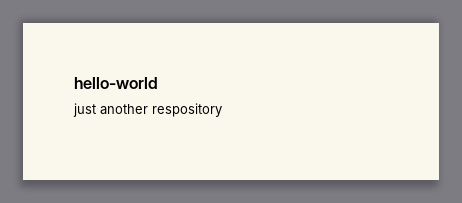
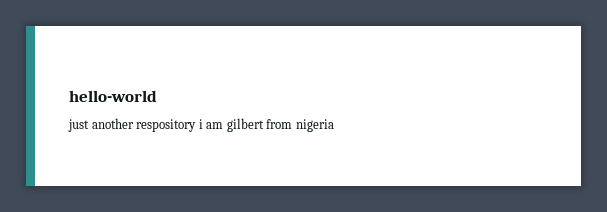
- just another respository
+ just another respository i am gilbert from nigeria

